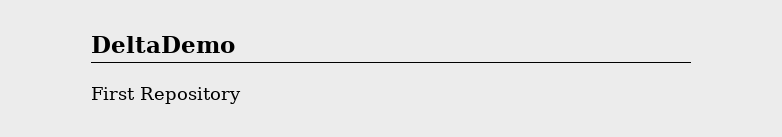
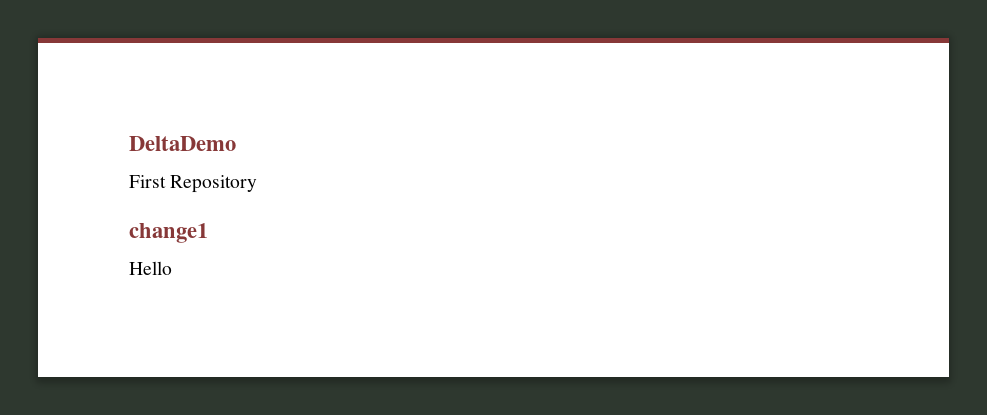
+ change1
+ Hello

